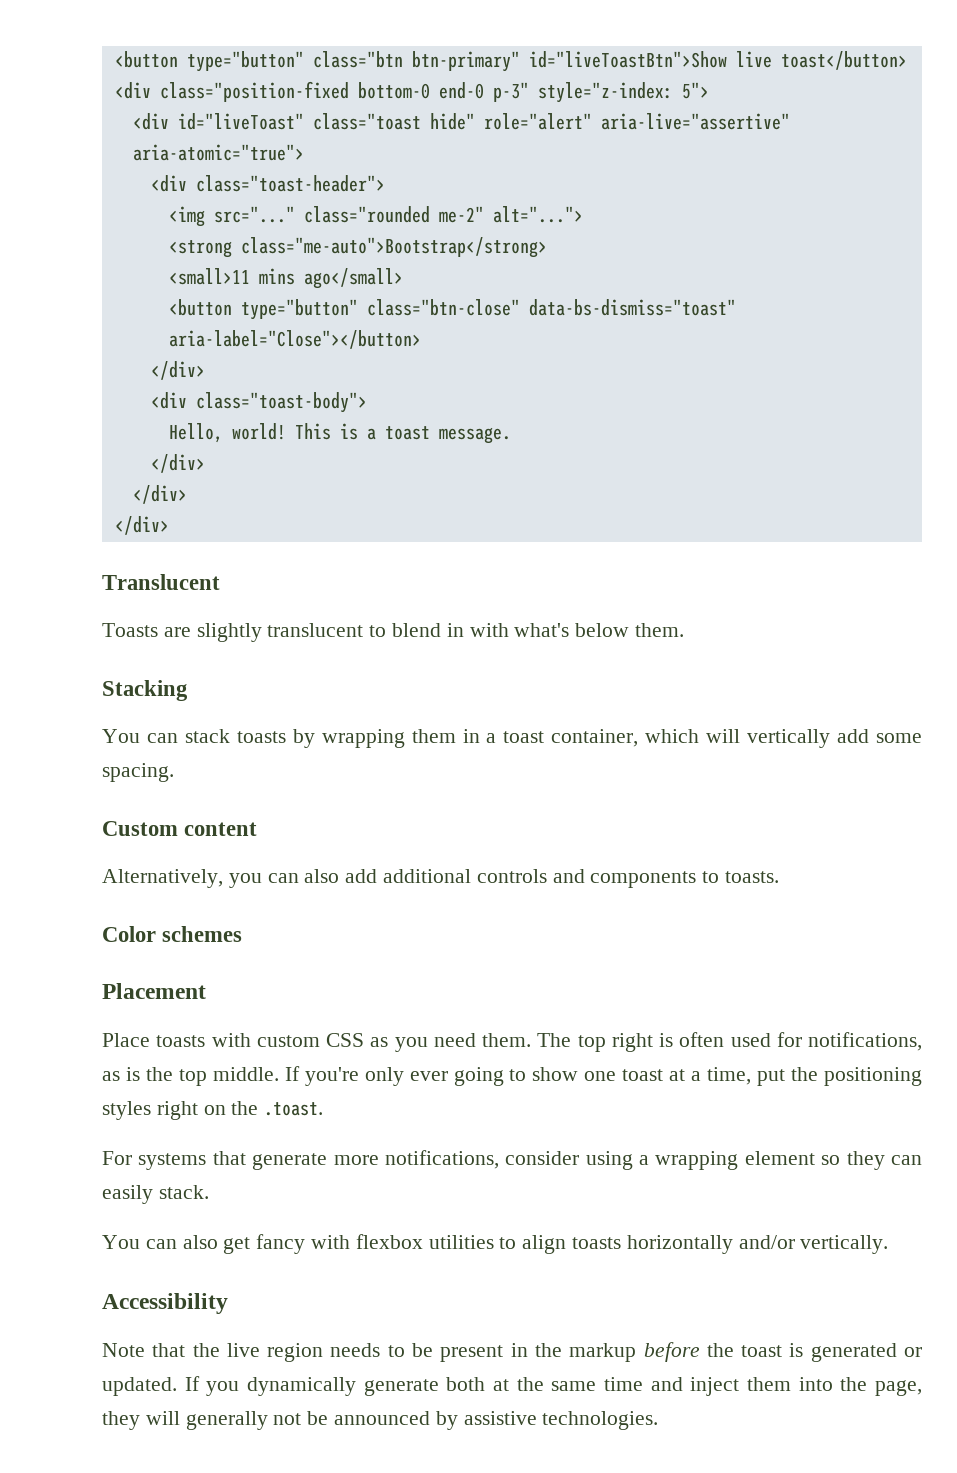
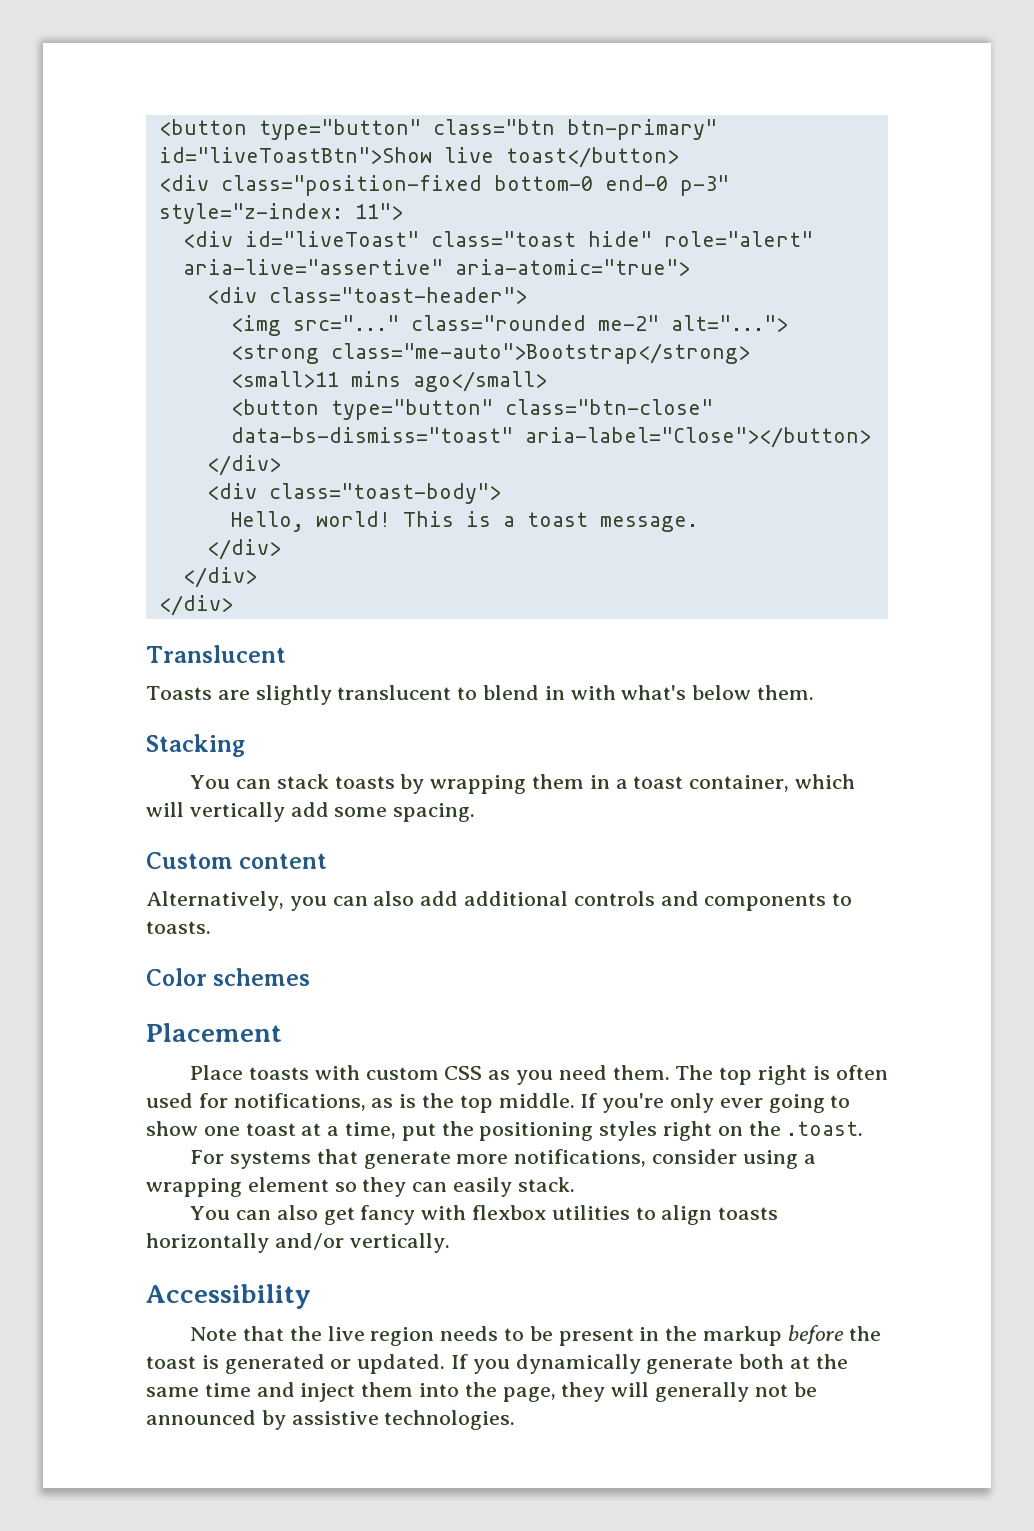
- <div class="position-fixed bottom-0 end-0 p-3" style="z-index: 5">
+ <div class="position-fixed bottom-0 end-0 p-3" style="z-index: 11">

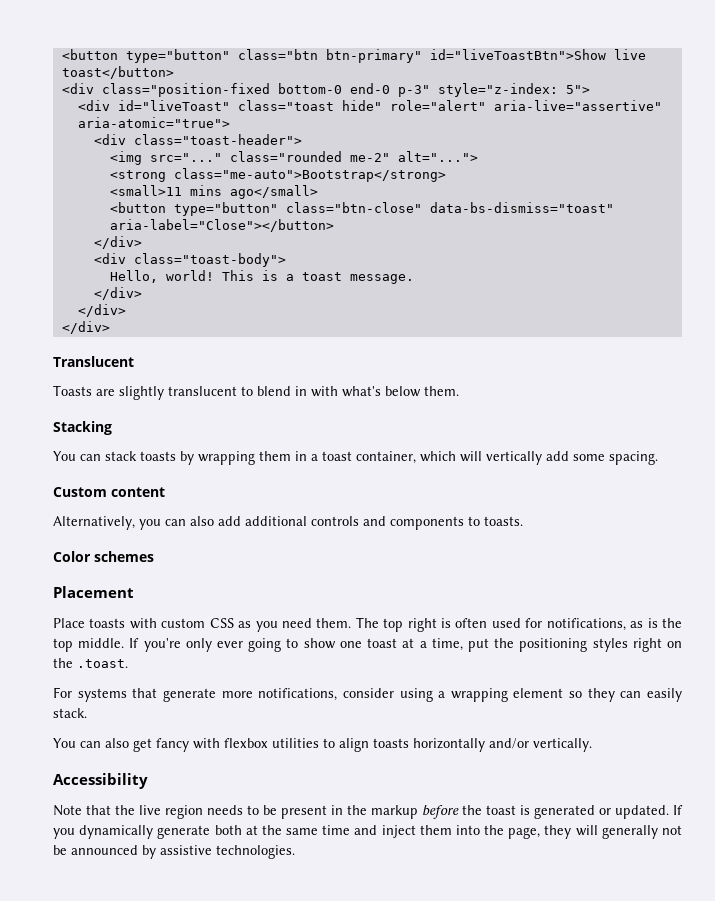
- <div class="position-fixed bottom-0 end-0 p-3" style="z-index: 11">
+ <div class="position-fixed bottom-0 end-0 p-3" style="z-index: 5">

